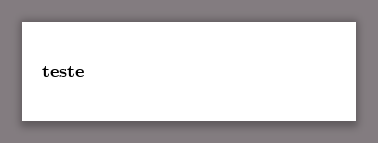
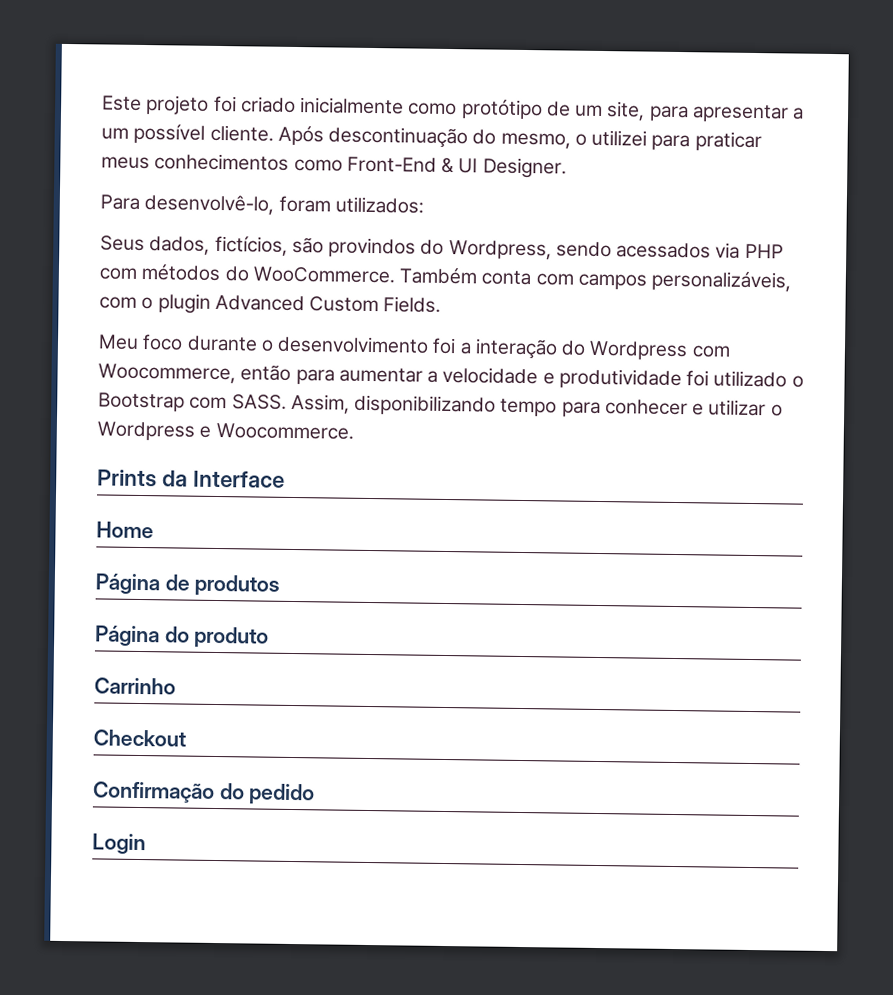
- teste
+ Este projeto foi criado inicialmente como protótipo de um site, para apresentar a um possível cliente. Após descontinuação do mesmo, o utilizei para praticar meus conhecimentos como Front-End & UI Designer.
+ Para desenvolvê-lo, foram utilizados:
+ Seus dados, fictícios, são provindos do Wordpress, sendo acessados via PHP com métodos do WooCommerce. Também conta com campos personalizáveis, com o plugin Advanced Custom Fields.
+ Meu foco durante o desenvolvimento foi a interação do Wordpress com Woocommerce, então para aumentar a velocidade e produtividade foi utilizado o Bootstrap com SASS. Assim, disponibilizando tempo para conhecer e utilizar o Wordpress e Woocommerce.
+ Prints da Interface
+ Home
+ Página de produtos
+ Página do produto
+ Carrinho
+ Checkout
+ Confirmação do pedido
+ Login

